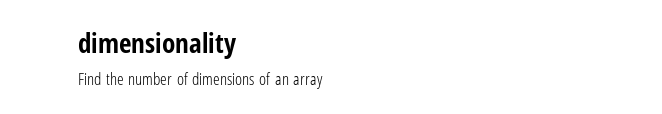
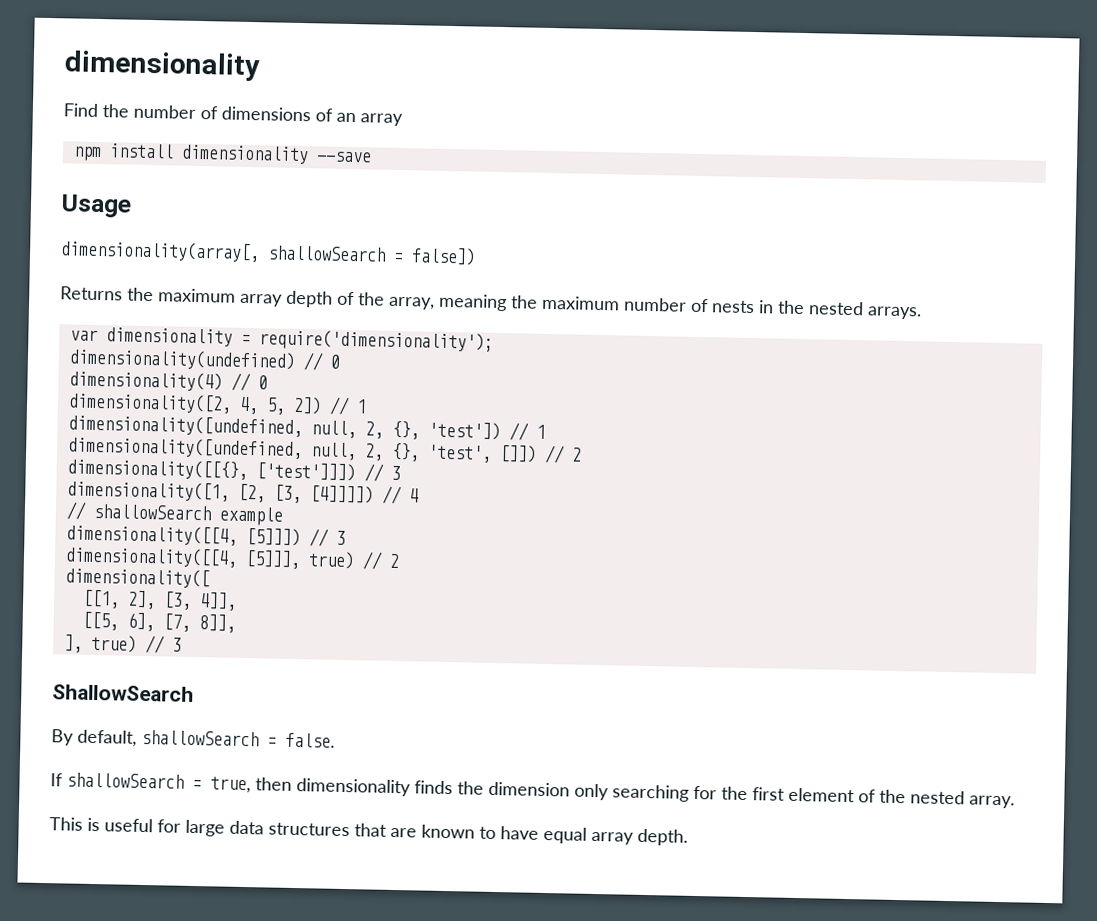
+ npm install dimensionality --save
+ Usage
+ dimensionality(array[, shallowSearch = false])
+ Returns the maximum array depth of the array, meaning the maximum number of nests in the nested arrays.
+ var dimensionality = require('dimensionality');
+ dimensionality(undefined) // 0
+ dimensionality(4) // 0
+ dimensionality([2, 4, 5, 2]) // 1
+ dimensionality([undefined, null, 2, {}, 'test']) // 1
+ dimensionality([undefined, null, 2, {}, 'test', []]) // 2
+ dimensionality([[{}, ['test']]]) // 3
+ dimensionality([1, [2, [3, [4]]]]) // 4
+ // shallowSearch example
+ dimensionality([[4, [5]]]) // 3
+ dimensionality([[4, [5]]], true) // 2
+ dimensionality([
+ [[1, 2], [3, 4]],
+ [[5, 6], [7, 8]],
+ ], true) // 3
+ ShallowSearch
+ By default, shallowSearch = false.
+ If shallowSearch = true, then dimensionality finds the dimension only searching for the first element of the nested array.
+ This is useful for large data structures that are known to have equal array depth.

